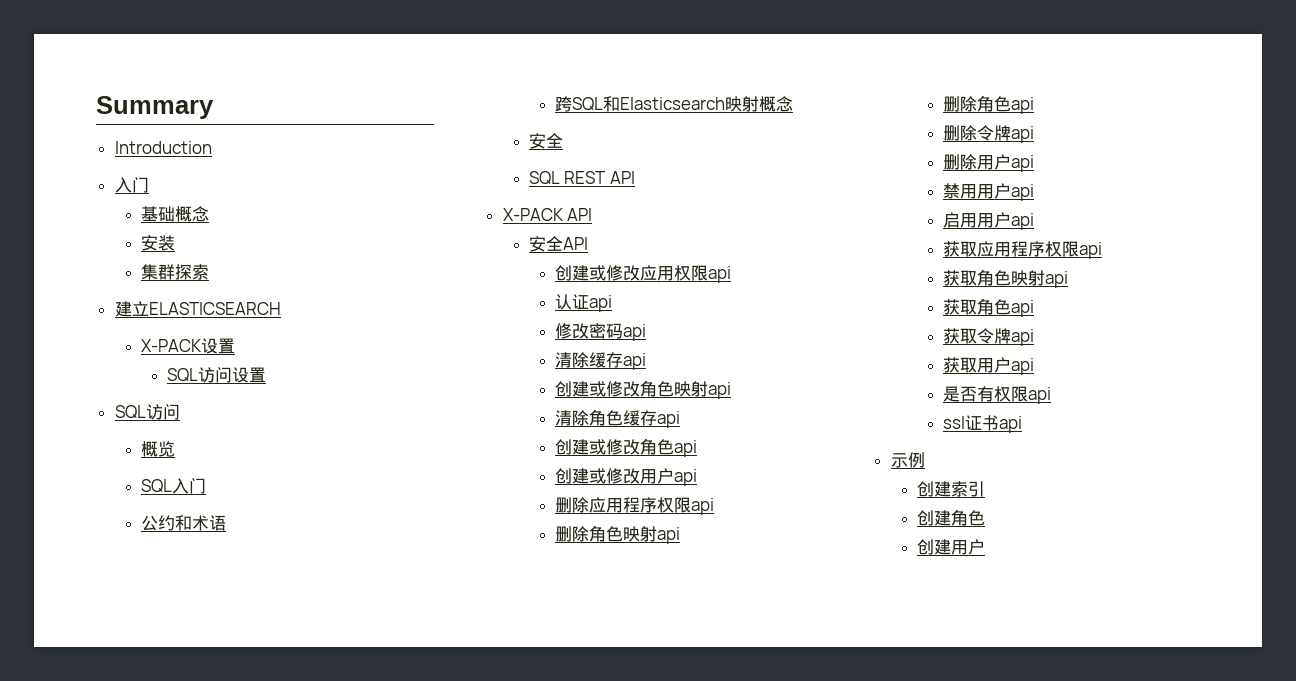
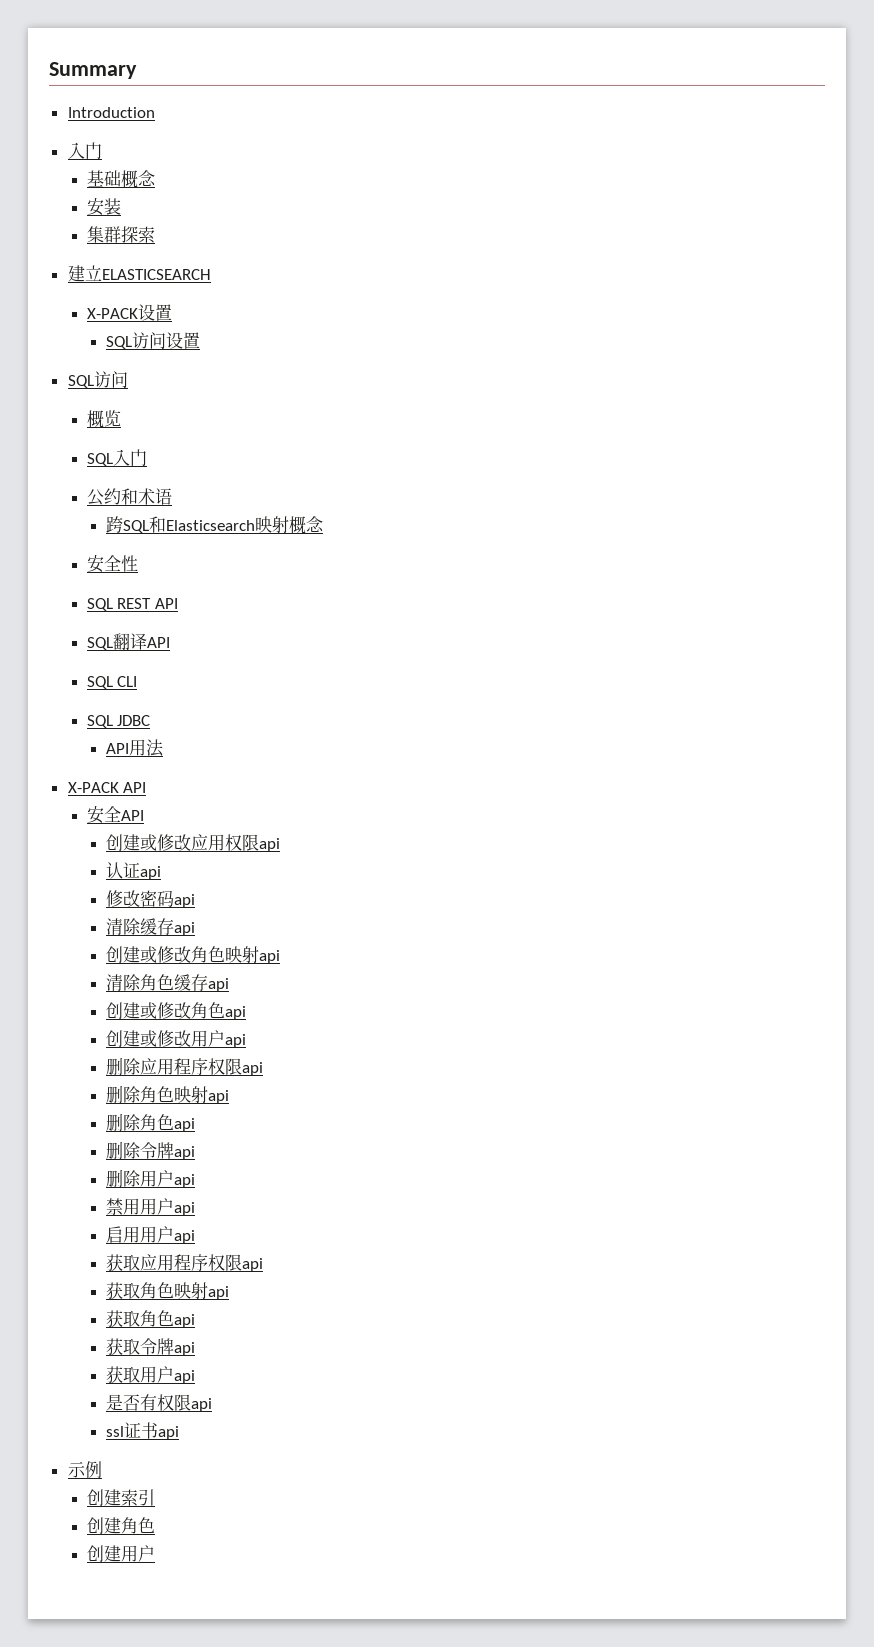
  跨SQL和Elasticsearch映射概念
- 安全
+ 安全性
+ SQL翻译API
+ SQL CLI
+ SQL JDBC
+ API用法

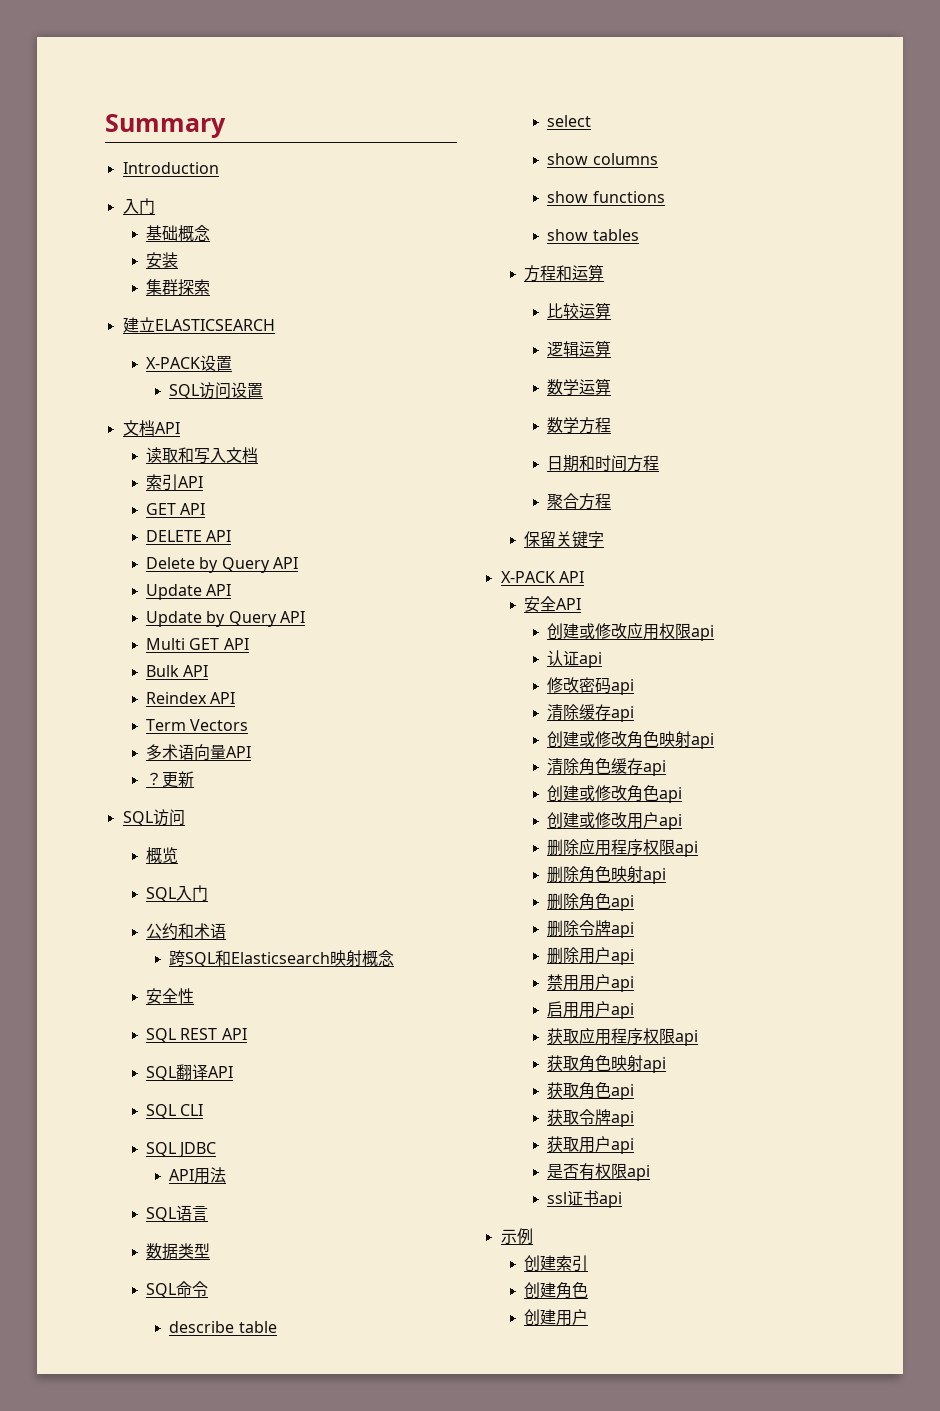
+ 文档API
+ 读取和写入文档
+ 索引API
+ GET API
+ DELETE API
+ Delete by Query API
+ Update API
+ Update by Query API
+ Multi GET API
+ Bulk API
+ Reindex API
+ Term Vectors
+ 多术语向量API
+ ？更新
+ SQL语言
+ 数据类型
+ SQL命令
+ describe table
+ select
+ show columns
+ show functions
+ show tables
+ 方程和运算
+ 比较运算
+ 逻辑运算
+ 数学运算
+ 数学方程
+ 日期和时间方程
+ 聚合方程
+ 保留关键字

